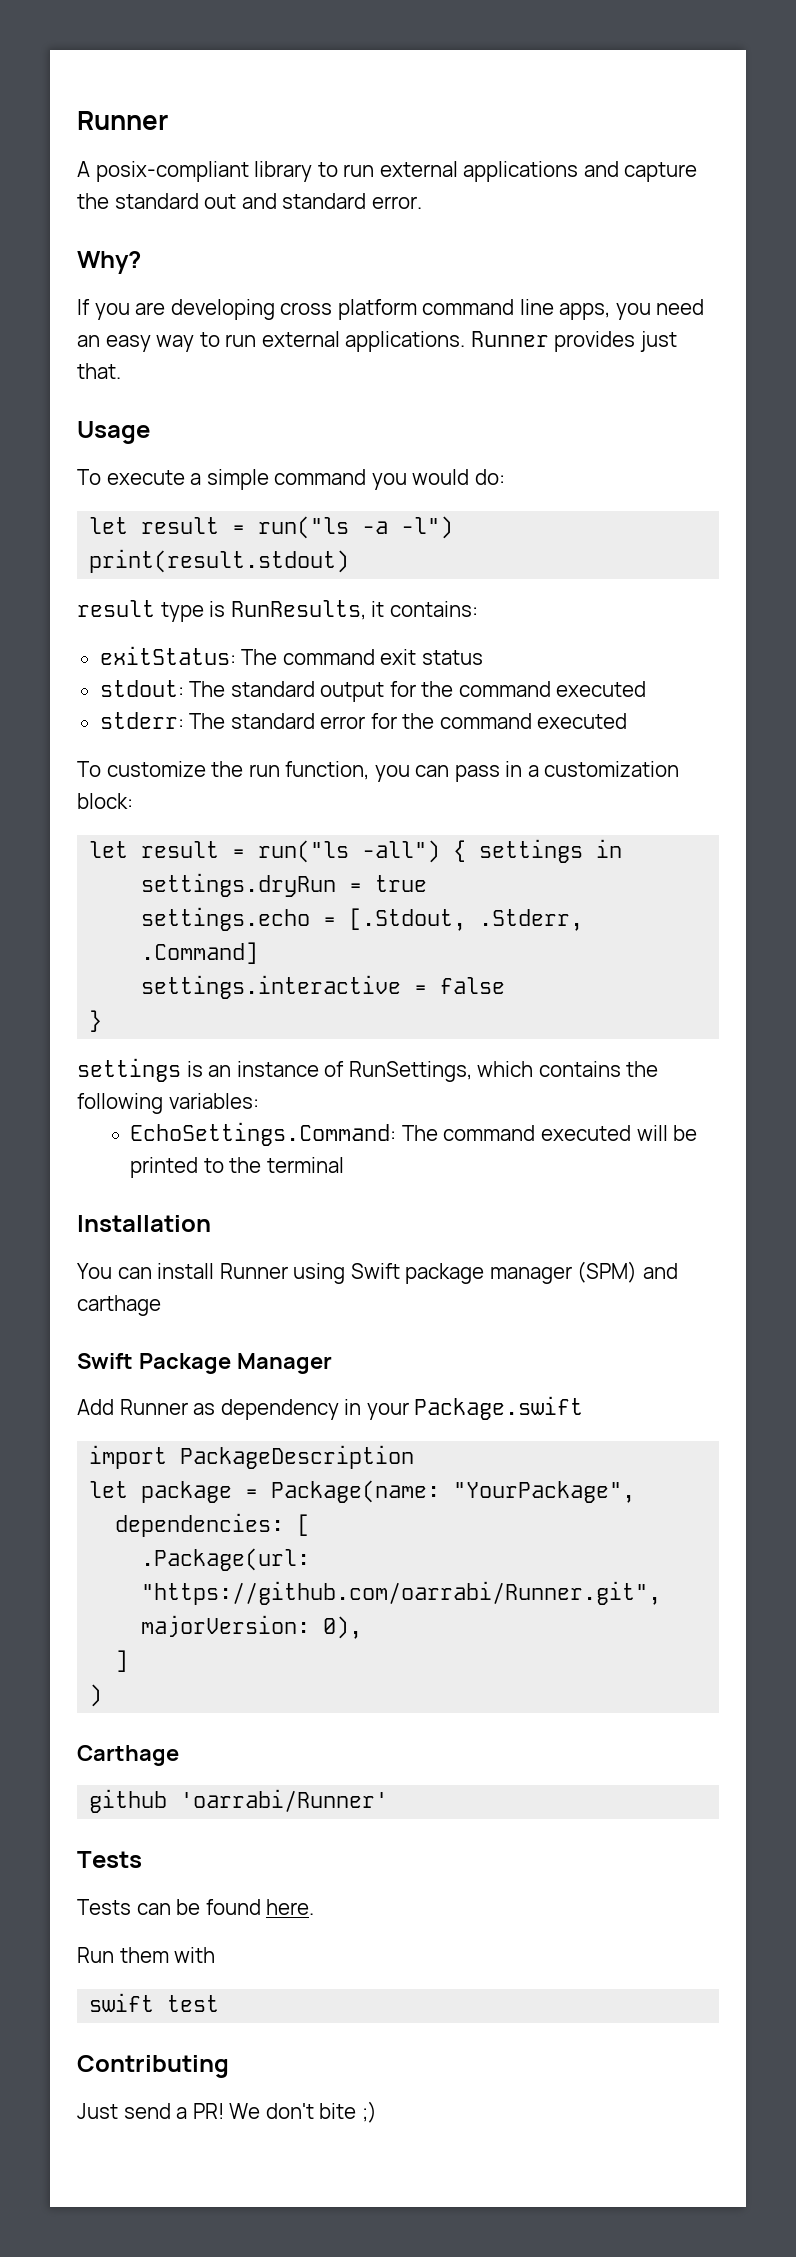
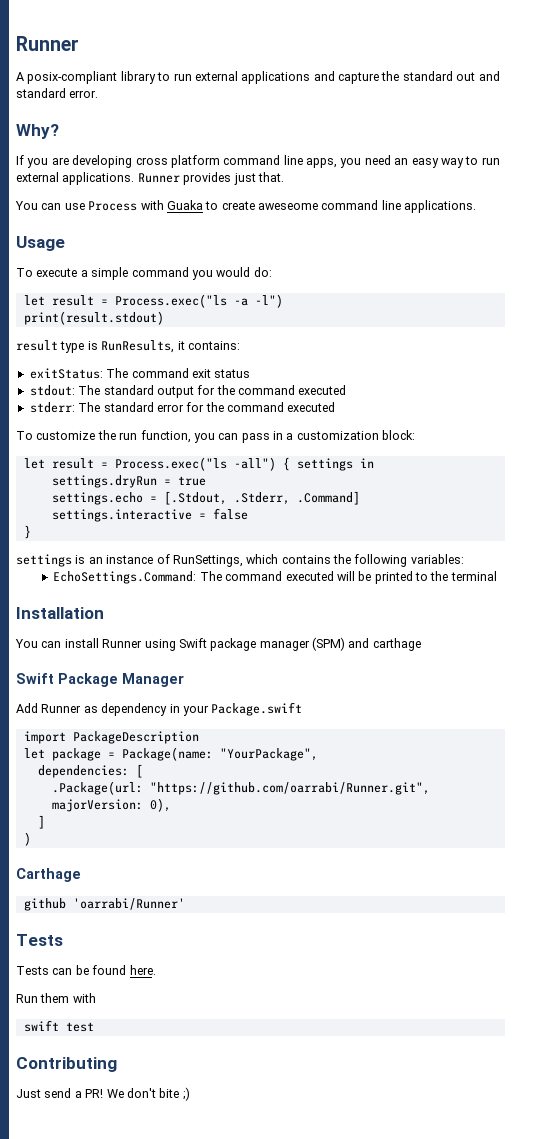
+ You can use Process with Guaka to create aweseome command line applications.
- let result = run("ls -a -l")
+ let result = Process.exec("ls -a -l")
- let result = run("ls -all") { settings in
+ let result = Process.exec("ls -all") { settings in

